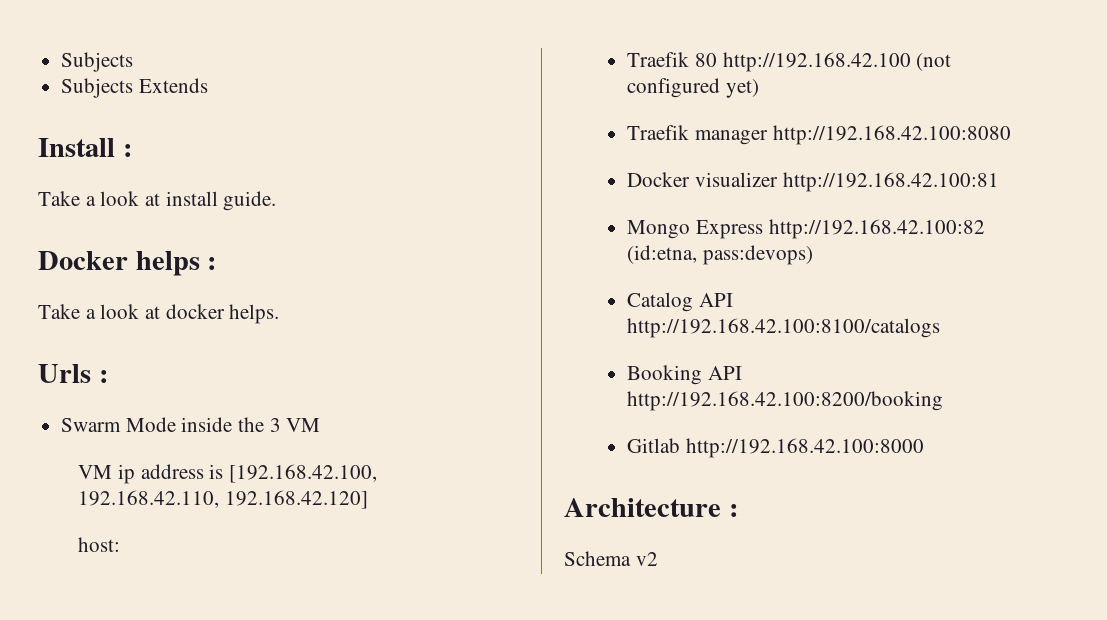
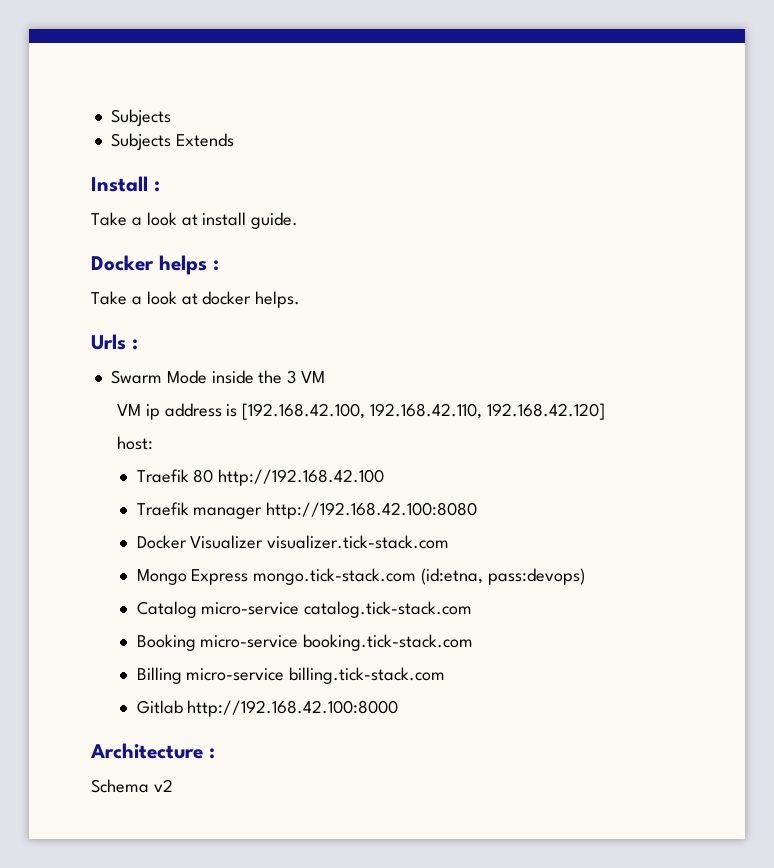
- Traefik 80 http://192.168.42.100 (not configured yet)
+ Traefik 80 http://192.168.42.100
- Docker visualizer http://192.168.42.100:81
+ Docker Visualizer visualizer.tick-stack.com
- Mongo Express http://192.168.42.100:82 (id:etna, pass:devops)
+ Mongo Express mongo.tick-stack.com (id:etna, pass:devops)
- Catalog API http://192.168.42.100:8100/catalogs
+ Catalog micro-service catalog.tick-stack.com
- Booking API http://192.168.42.100:8200/booking
+ Booking micro-service booking.tick-stack.com
+ Billing micro-service billing.tick-stack.com

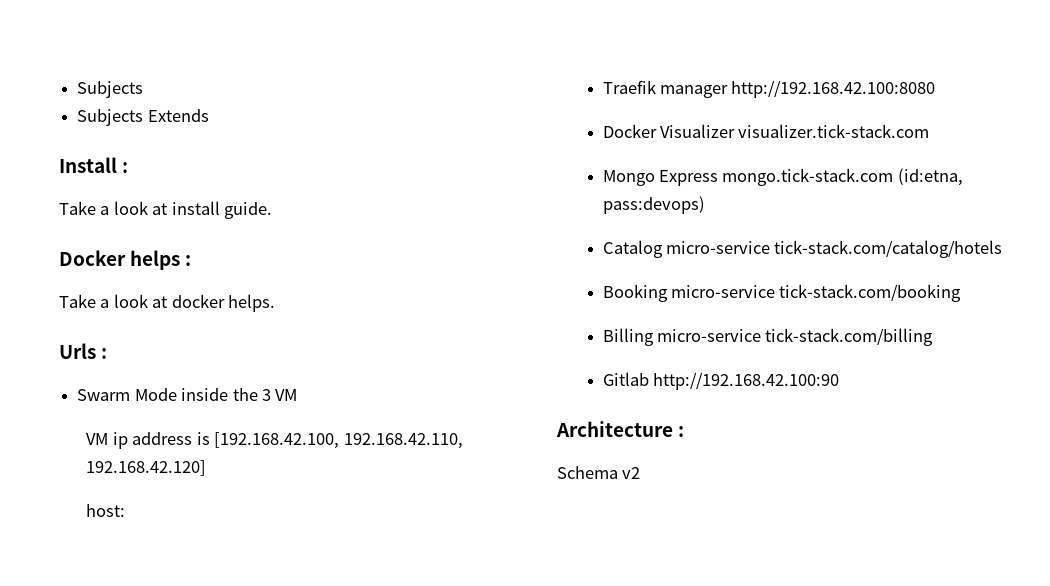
- Traefik 80 http://192.168.42.100
- Catalog micro-service catalog.tick-stack.com
+ Catalog micro-service tick-stack.com/catalog/hotels
- Booking micro-service booking.tick-stack.com
+ Booking micro-service tick-stack.com/booking
- Billing micro-service billing.tick-stack.com
+ Billing micro-service tick-stack.com/billing
- Gitlab http://192.168.42.100:8000
+ Gitlab http://192.168.42.100:90

